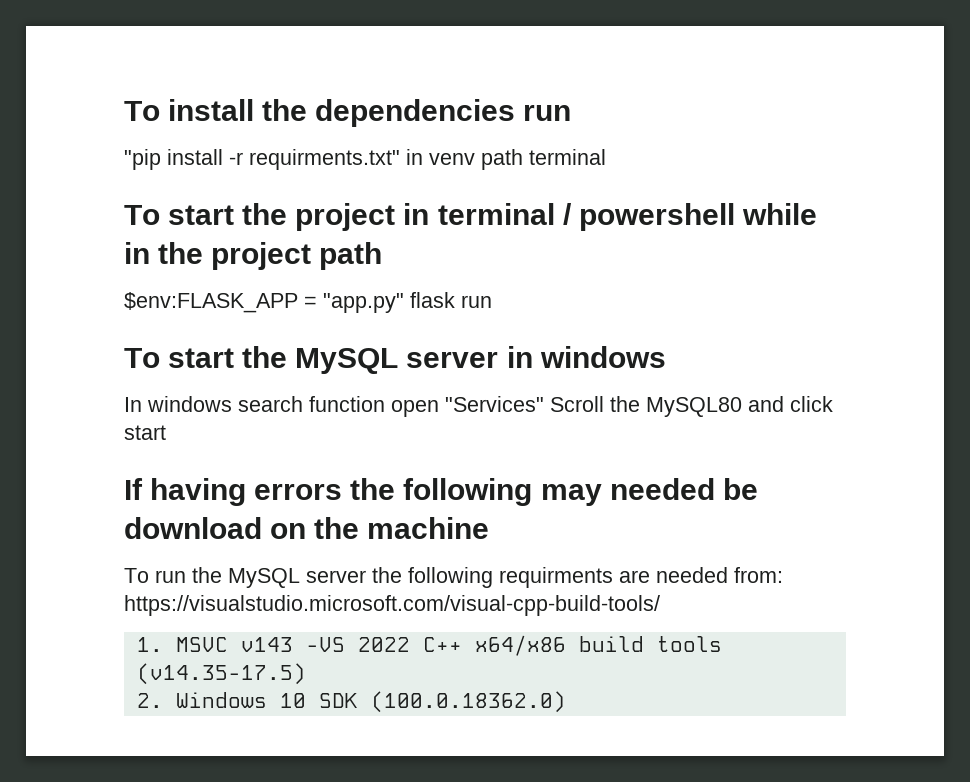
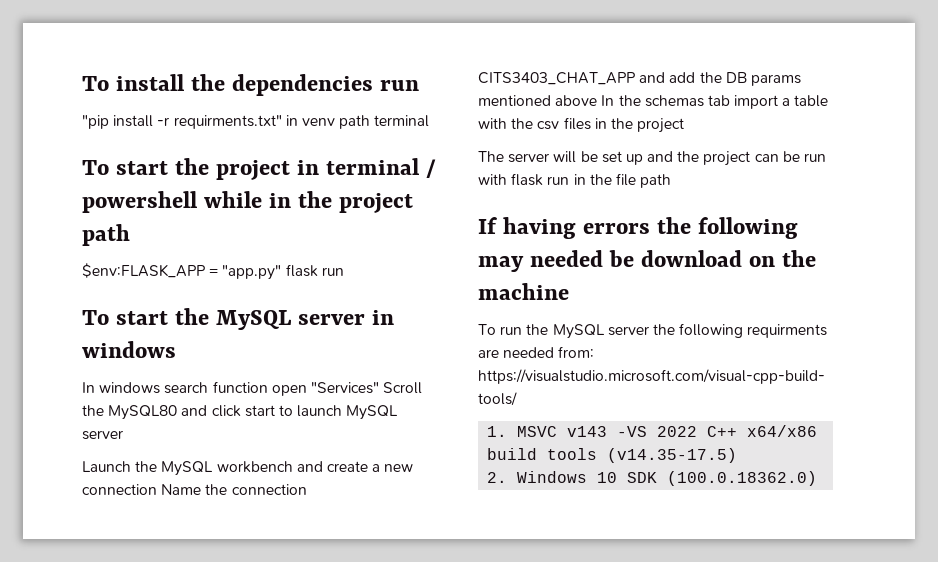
- In windows search function open "Services" Scroll the MySQL80 and click start
+ In windows search function open "Services" Scroll the MySQL80 and click start to launch MySQL server
+ Launch the MySQL workbench and create a new connection Name the connection CITS3403_CHAT_APP and add the DB params mentioned above In the schemas tab import a table with the csv files in the project
+ The server will be set up and the project can be run with flask run in the file path

